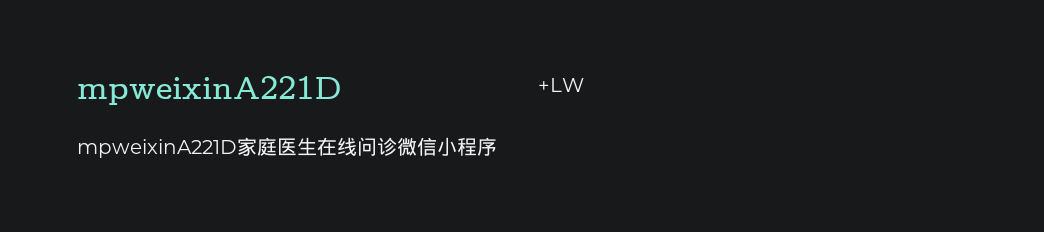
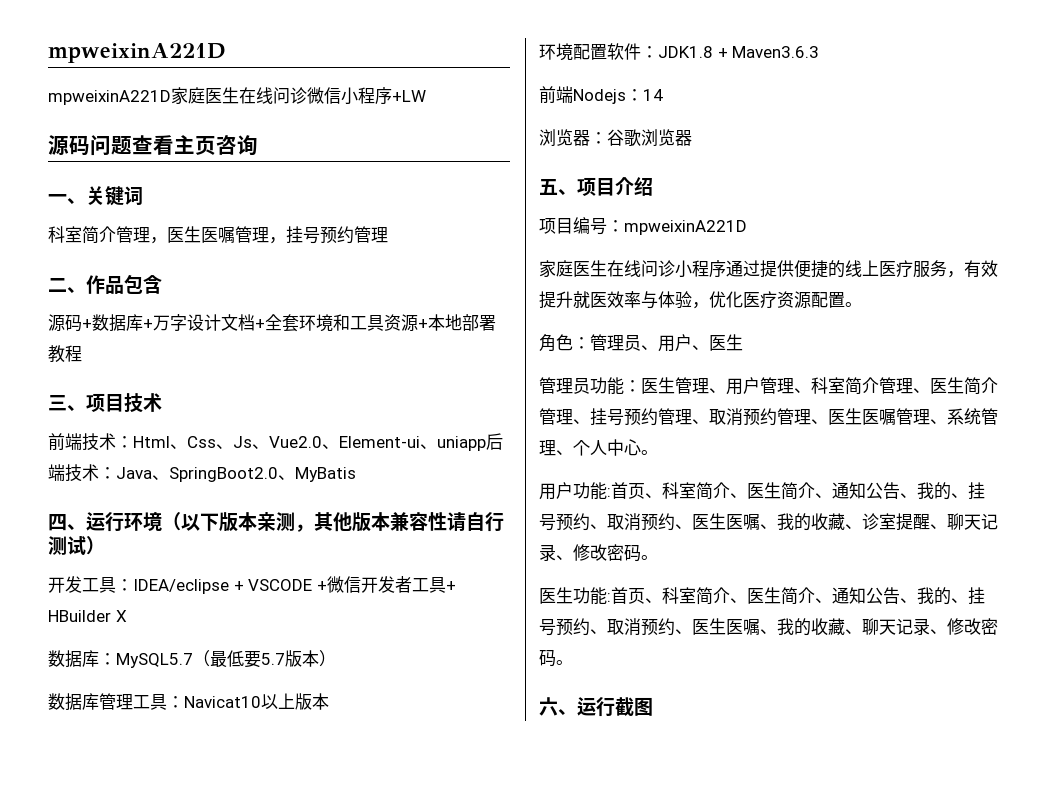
+ 源码问题查看主页咨询
+ 一、关键词
+ 科室简介管理，医生医嘱管理，挂号预约管理
+ 二、作品包含
+ 源码+数据库+万字设计文档+全套环境和工具资源+本地部署教程
+ 三、项目技术
+ 前端技术：Html、Css、Js、Vue2.0、Element-ui、uniapp后端技术：Java、SpringBoot2.0、MyBatis
+ 四、运行环境（以下版本亲测，其他版本兼容性请自行测试）
+ 开发工具：IDEA/eclipse + VSCODE +微信开发者工具+ HBuilder X
+ 数据库：MySQL5.7（最低要5.7版本）
+ 数据库管理工具：Navicat10以上版本
+ 环境配置软件：JDK1.8 + Maven3.6.3
+ 前端Nodejs：14
+ 浏览器：谷歌浏览器
+ 五、项目介绍
+ 项目编号：mpweixinA221D
+ 家庭医生在线问诊小程序通过提供便捷的线上医疗服务，有效提升就医效率与体验，优化医疗资源配置。
+ 角色：管理员、用户、医生
+ 管理员功能：医生管理、用户管理、科室简介管理、医生简介管理、挂号预约管理、取消预约管理、医生医嘱管理、系统管理、个人中心。
+ 用户功能:首页、科室简介、医生简介、通知公告、我的、挂号预约、取消预约、医生医嘱、我的收藏、诊室提醒、聊天记录、修改密码。
+ 医生功能:首页、科室简介、医生简介、通知公告、我的、挂号预约、取消预约、医生医嘱、我的收藏、聊天记录、修改密码。
+ 六、运行截图

